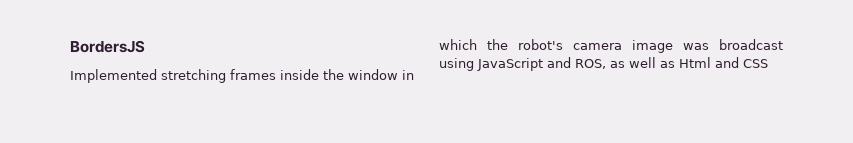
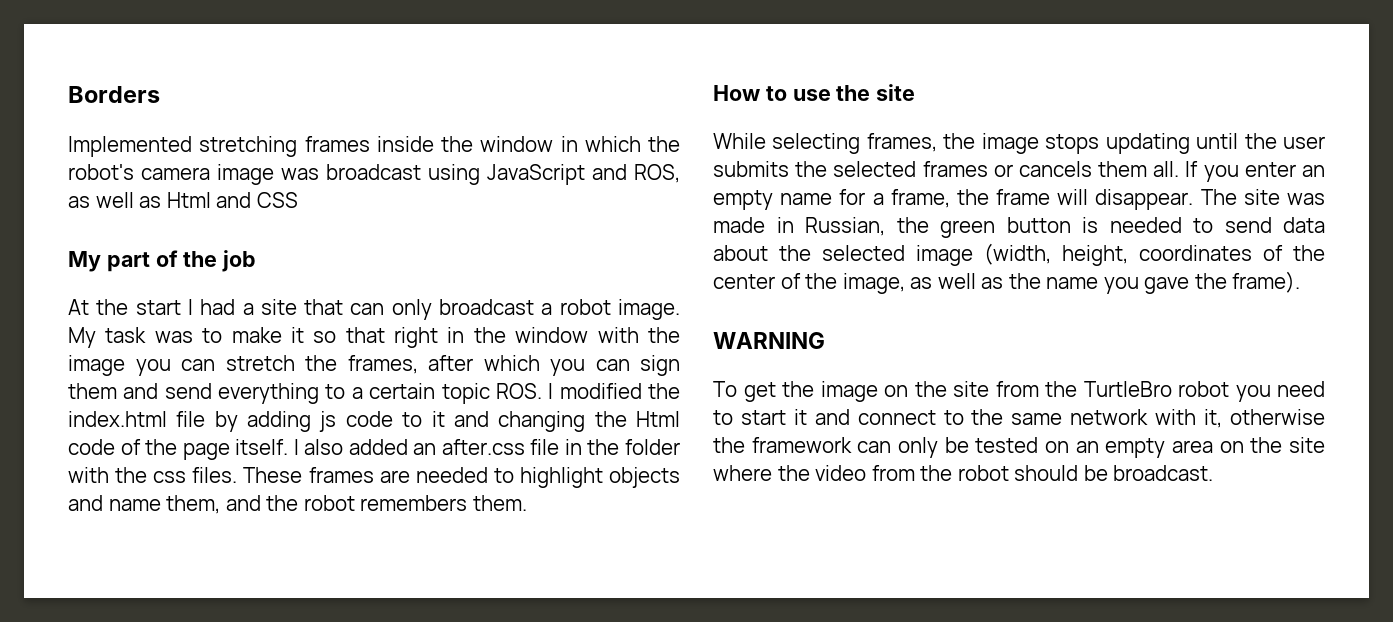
- BordersJS
+ Borders
+ My part of the job
+ At the start I had a site that can only broadcast a robot image. My task was to make it so that right in the window with the image you can stretch the frames, after which you can sign them and send everything to a certain topic ROS. I modified the index.html file by adding js code to it and changing the Html code of the page itself. I also added an after.css file in the folder with the css files. These frames are needed to highlight objects and name them, and the robot remembers them.
+ How to use the site
+ While selecting frames, the image stops updating until the user submits the selected frames or cancels them all. If you enter an empty name for a frame, the frame will disappear. The site was made in Russian, the green button is needed to send data about the selected image (width, height, coordinates of the center of the image, as well as the name you gave the frame).
+ WARNING
+ To get the image on the site from the TurtleBro robot you need to start it and connect to the same network with it, otherwise the framework can only be tested on an empty area on the site where the video from the robot should be broadcast.

